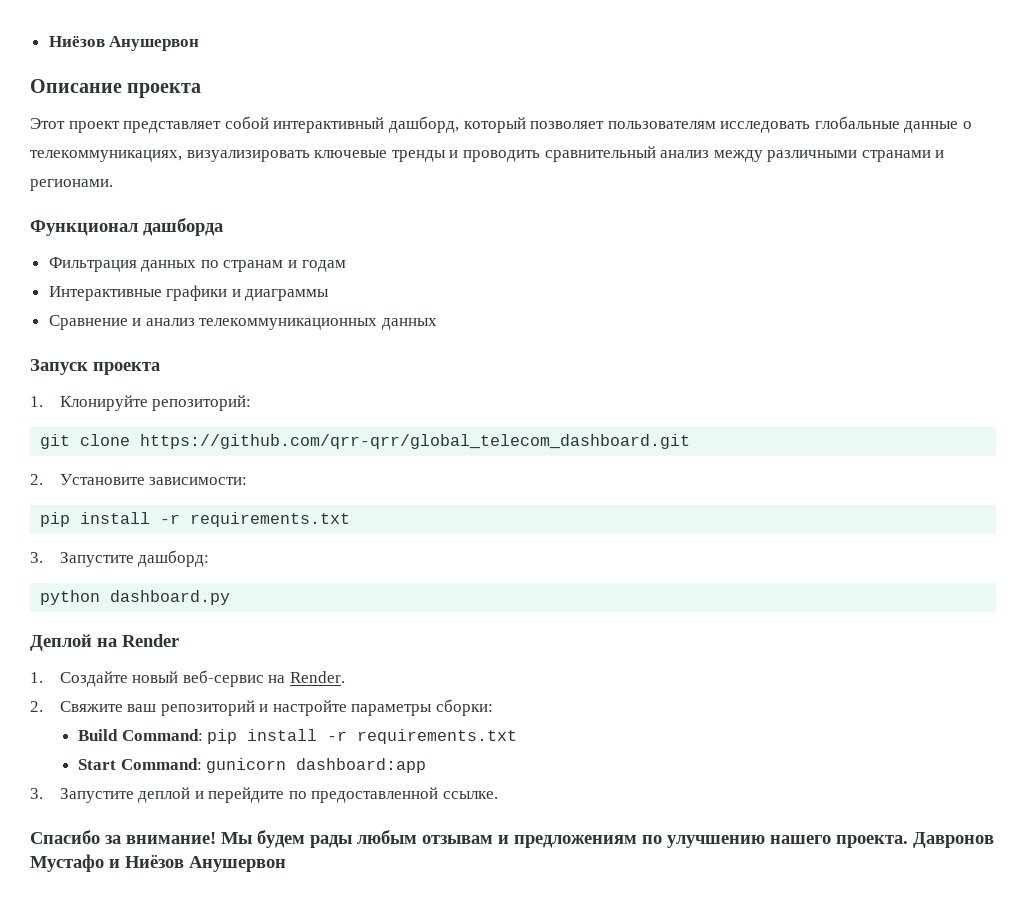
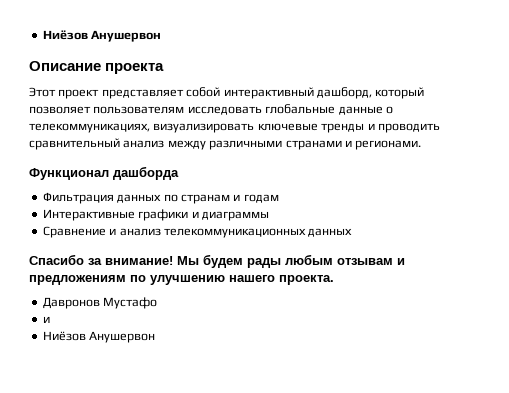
- Запуск проекта
- 1. Клонируйте репозиторий:
- git clone https://github.com/qrr-qrr/global_telecom_dashboard.git
- 2. Установите зависимости:
- pip install -r requirements.txt
- 3. Запустите дашборд:
- python dashboard.py
- Деплой на Render
- 1. Создайте новый веб-сервис на Render.
- 2. Свяжите ваш репозиторий и настройте параметры сборки:
- Build Command: pip install -r requirements.txt
- Start Command: gunicorn dashboard:app
- 3. Запустите деплой и перейдите по предоставленной ссылке.
- Мы будем рады любым отзывам и предложениям по улучшению нашего проекта. Давронов Мустафо и Ниёзов Анушервон
+ Мы будем рады любым отзывам и предложениям по улучшению нашего проекта.
+ Давронов Мустафо
+ и
+ Ниёзов Анушервон

